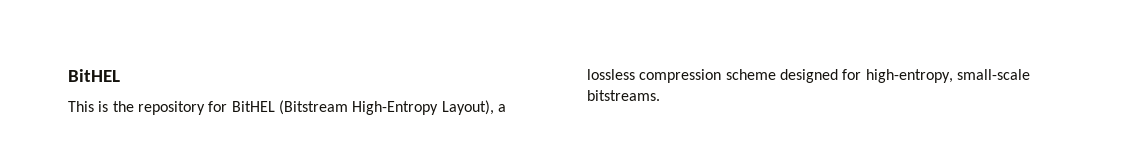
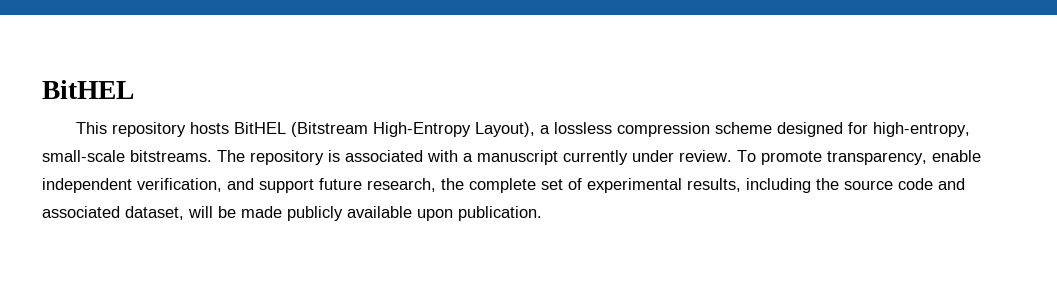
- This is the repository for BitHEL (Bitstream High-Entropy Layout), a lossless compression scheme designed for high-entropy, small-scale bitstreams.
+ This repository hosts BitHEL (Bitstream High-Entropy Layout), a lossless compression scheme designed for high-entropy, small-scale bitstreams.
+ The repository is associated with a manuscript currently under review. To promote transparency, enable independent verification, and support future research, the complete set of experimental results, including the source code and associated dataset, will be made publicly available upon publication.

